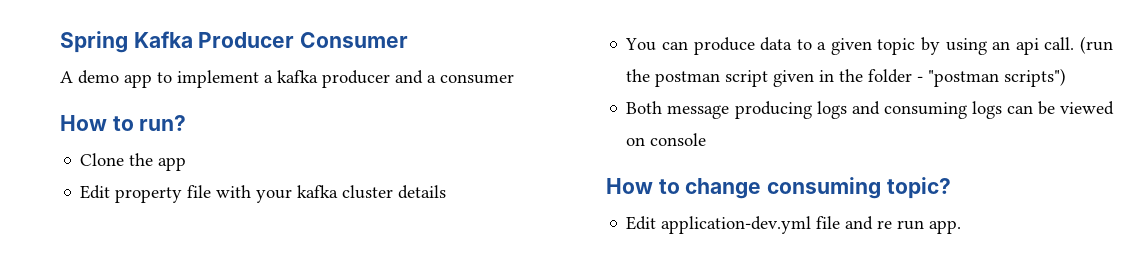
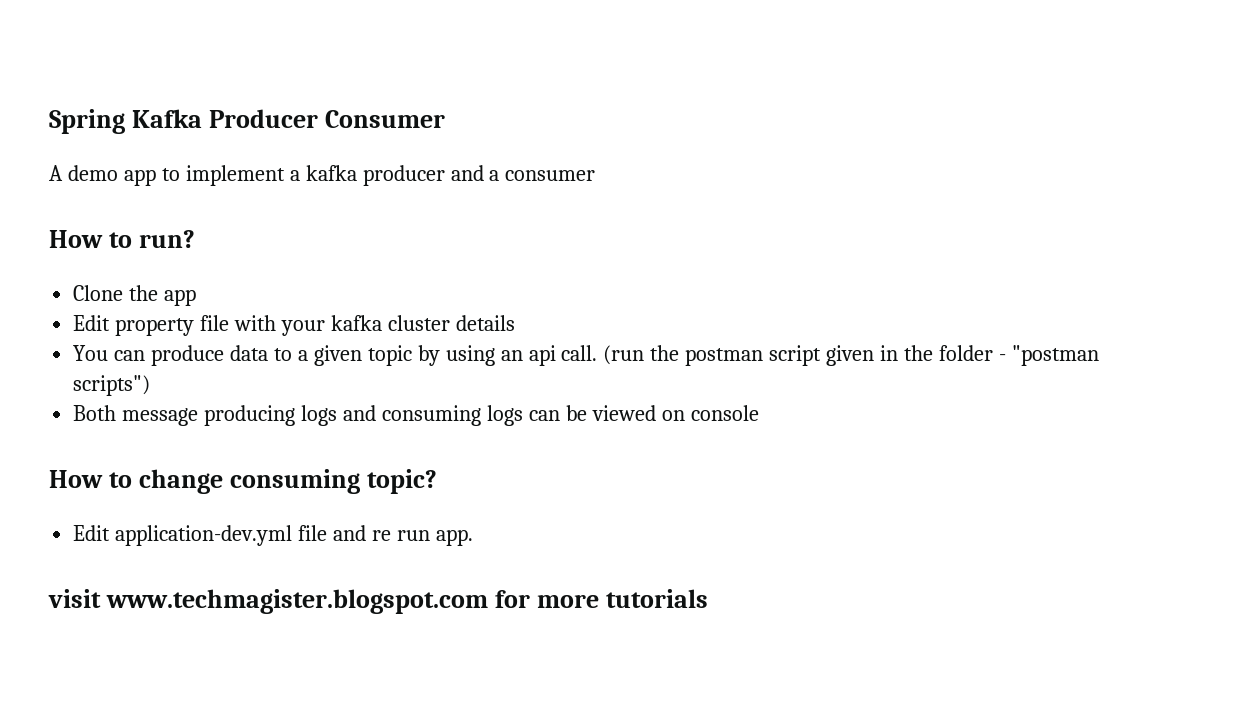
+ visit www.techmagister.blogspot.com for more tutorials

